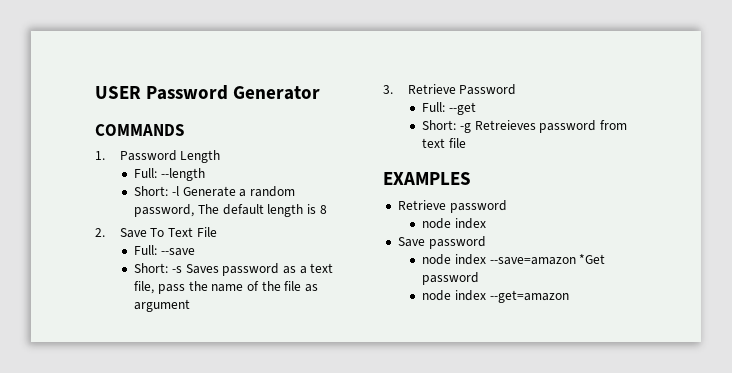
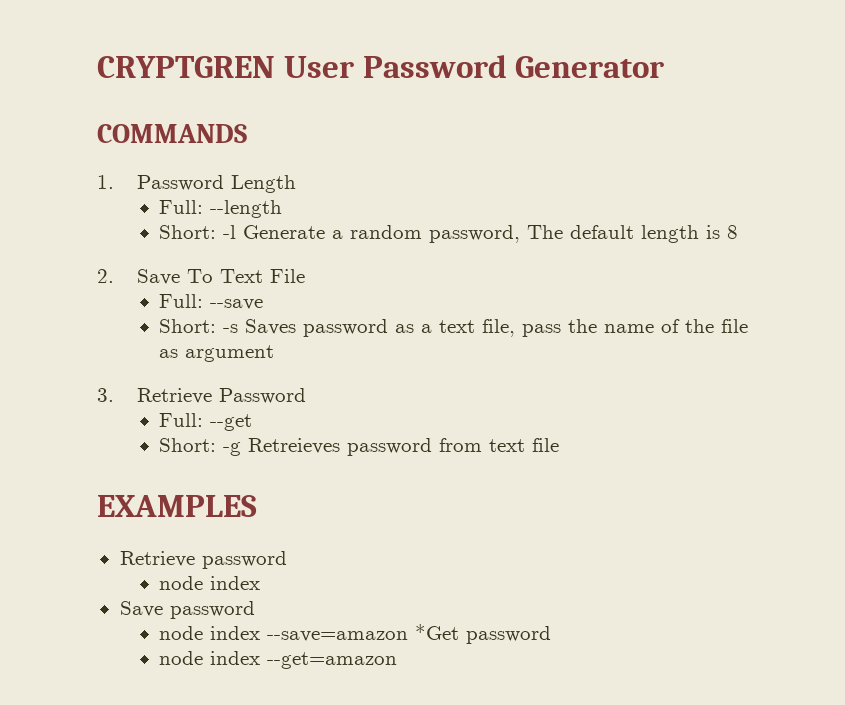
- USER Password Generator
+ CRYPTGREN User Password Generator

